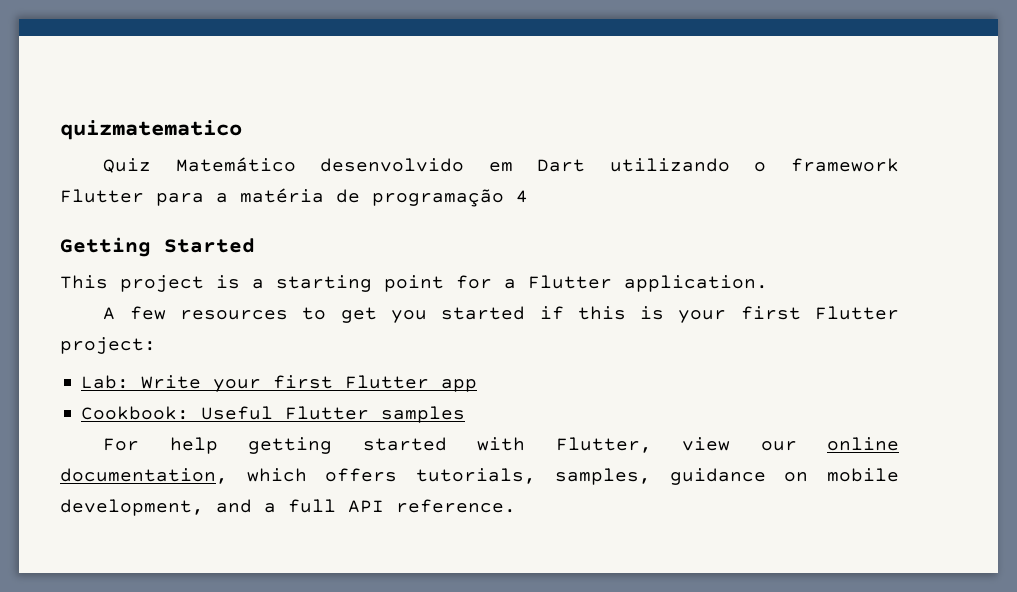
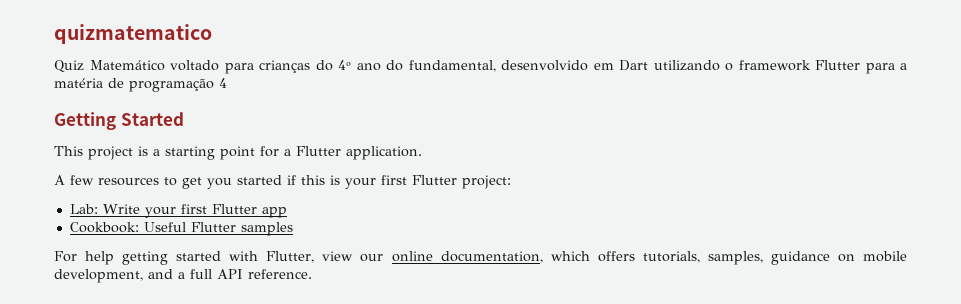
- Quiz Matemático desenvolvido em Dart utilizando o framework Flutter para a matéria de programação 4
+ Quiz Matemático voltado para crianças do 4º ano do fundamental, desenvolvido em Dart utilizando o framework Flutter para a matéria de programação 4

